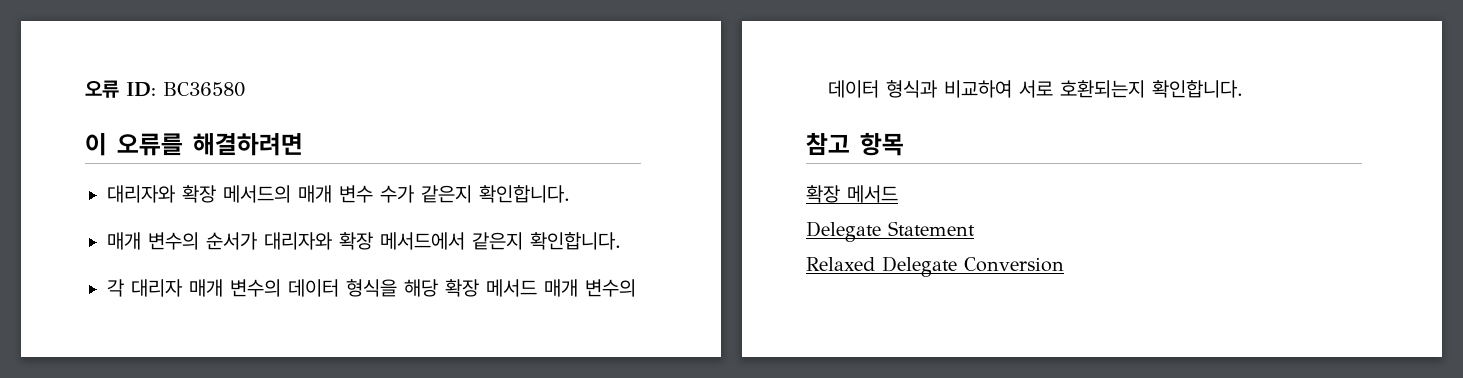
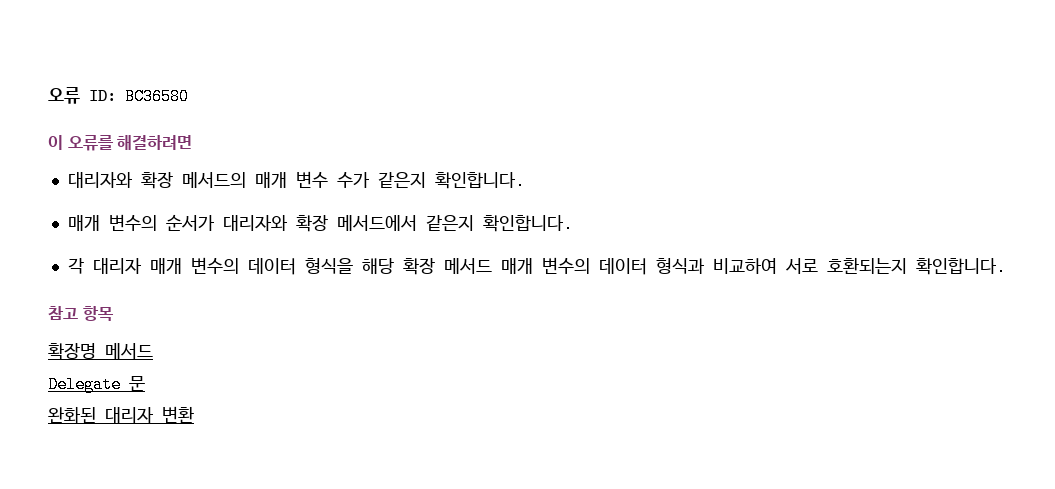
  참고 항목
- 확장 메서드
+ 확장명 메서드
- Delegate Statement
- Relaxed Delegate Conversion
+ Delegate 문
+ 완화된 대리자 변환

